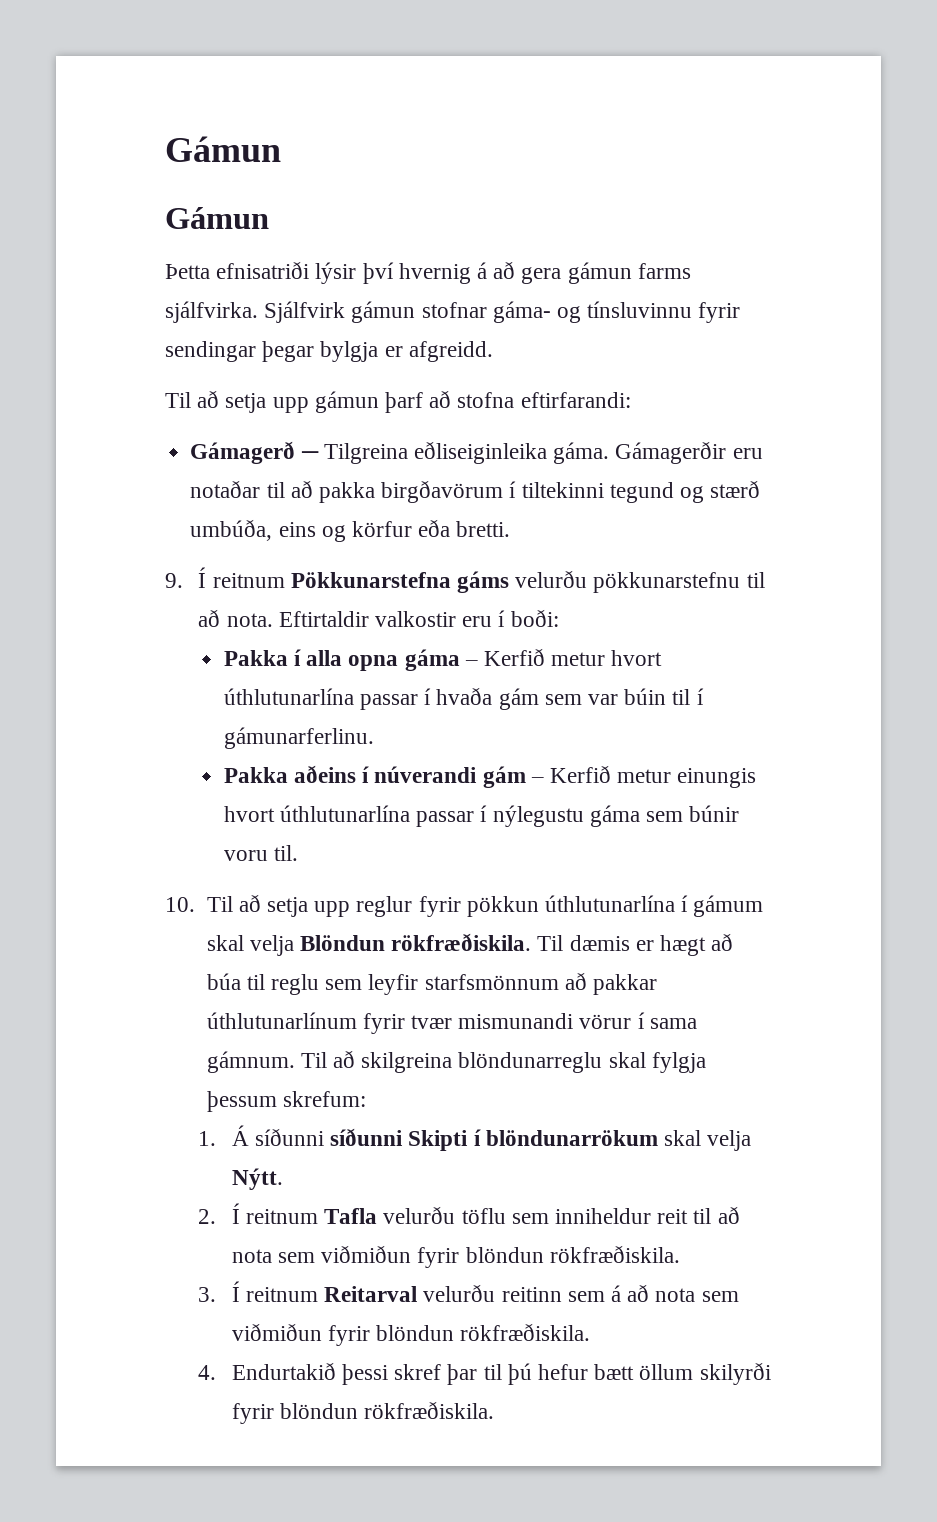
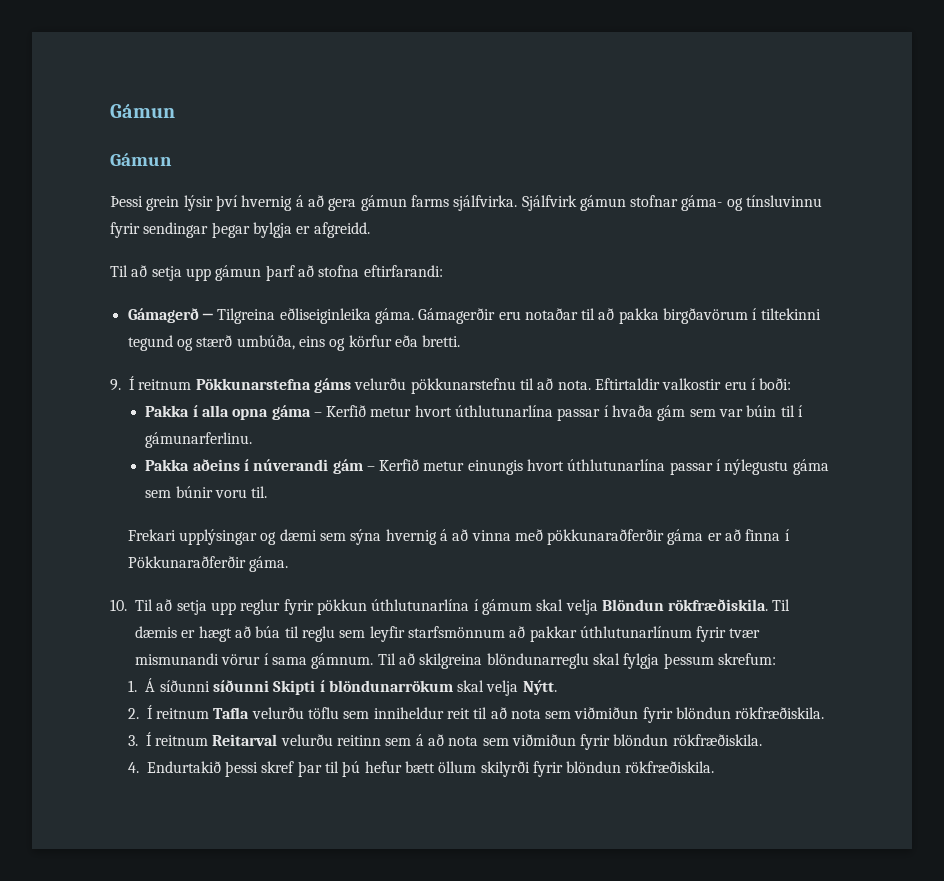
- Þetta efnisatriði lýsir því hvernig á að gera gámun farms sjálfvirka.
+ Þessi grein lýsir því hvernig á að gera gámun farms sjálfvirka.
+ Frekari upplýsingar og dæmi sem sýna hvernig á að vinna með pökkunaraðferðir gáma er að finna í Pökkunaraðferðir gáma.

